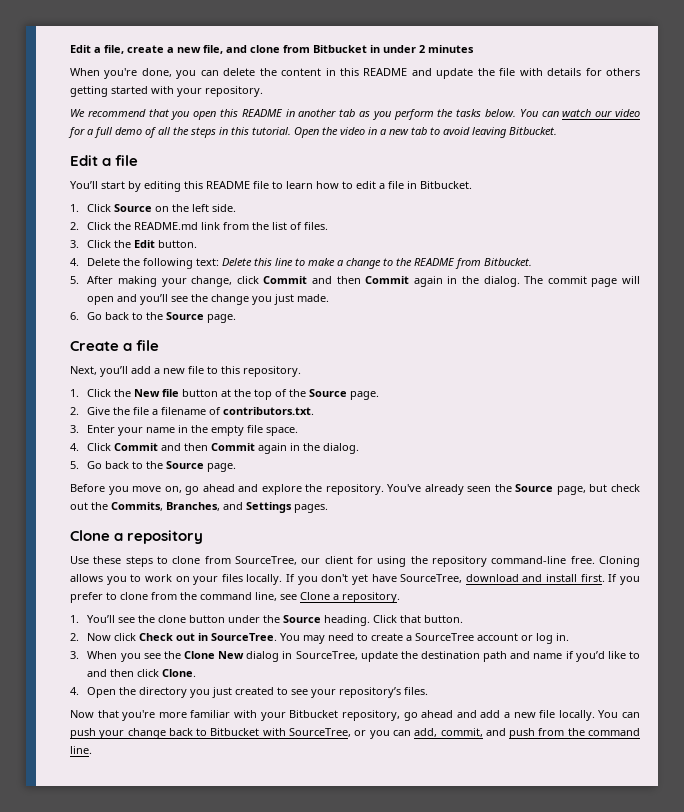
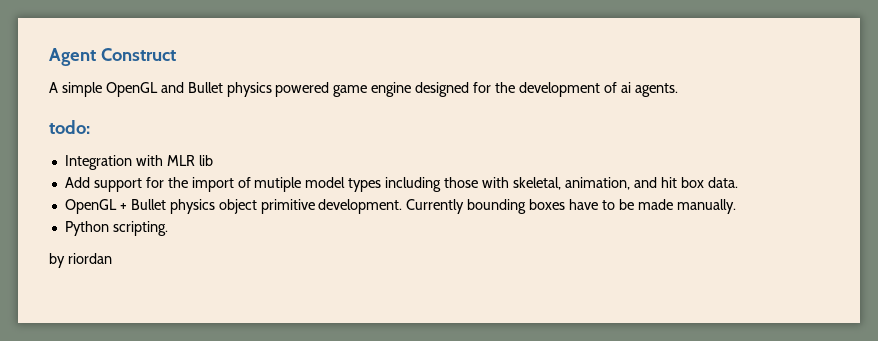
- Edit a file, create a new file, and clone from Bitbucket in under 2 minutes
- When you're done, you can delete the content in this README and update the file with details for others getting started with your repository.
- We recommend that you open this README in another tab as you perform the tasks below. You can watch our video for a full demo of all the steps in this tutorial. Open the video in a new tab to avoid leaving Bitbucket.
- Edit a file
- You’ll start by editing this README file to learn how to edit a file in Bitbucket.
- 1. Click Source on the left side.
- 2. Click the README.md link from the list of files.
- 3. Click the Edit button.
- 4. Delete the following text: Delete this line to make a change to the README from Bitbucket.
- 5. After making your change, click Commit and then Commit again in the dialog. The commit page will open and you’ll see the change you just made.
- 6. Go back to the Source page.
- Create a file
- Next, you’ll add a new file to this repository.
- 1. Click the New file button at the top of the Source page.
- 2. Give the file a filename of contributors.txt.
- 3. Enter your name in the empty file space.
- 4. Click Commit and then Commit again in the dialog.
- 5. Go back to the Source page.
- Before you move on, go ahead and explore the repository. You've already seen the Source page, but check out the Commits, Branches, and Settings pages.
- Clone a repository
- Use these steps to clone from SourceTree, our client for using the repository command-line free. Cloning allows you to work on your files locally. If you don't yet have SourceTree, download and install first. If you prefer to clone from the command line, see Clone a repository.
- 1. You’ll see the clone button under the Source heading. Click that button.
- 2. Now click Check out in SourceTree. You may need to create a SourceTree account or log in.
- 3. When you see the Clone New dialog in SourceTree, update the destination path and name if you’d like to and then click Clone.
- 4. Open the directory you just created to see your repository’s files.
- Now that you're more familiar with your Bitbucket repository, go ahead and add a new file locally. You can push your change back to Bitbucket with SourceTree, or you can add, commit, and push from the command line.
+ Agent Construct
+ A simple OpenGL and Bullet physics powered game engine designed for the development of ai agents.
+ todo:
+ Integration with MLR lib
+ Add support for the import of mutiple model types including those with skeletal, animation, and hit box data.
+ OpenGL + Bullet physics object primitive development. Currently bounding boxes have to be made manually.
+ Python scripting.
+ by riordan

